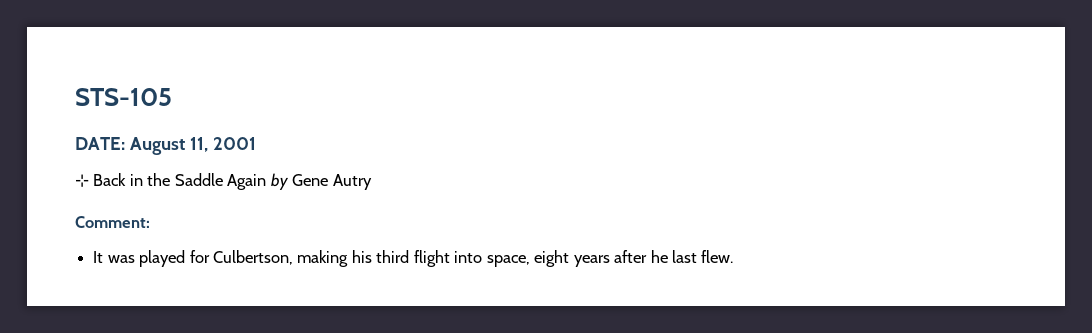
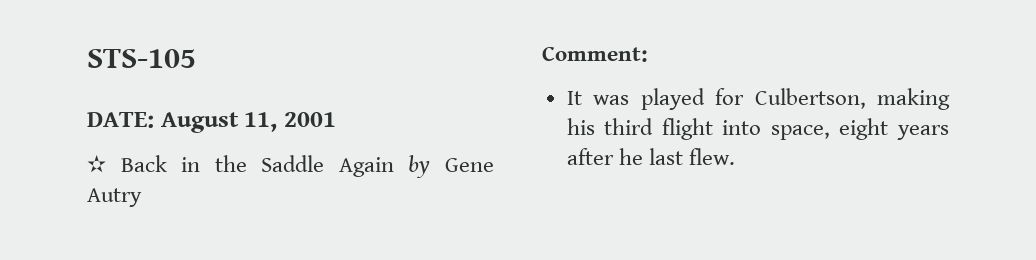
- ⊹ Back in the Saddle Again by Gene Autry
+ ✫ Back in the Saddle Again by Gene Autry

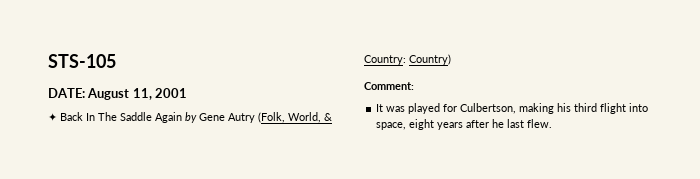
- ✫ Back in the Saddle Again by Gene Autry
+ ✦ Back In The Saddle Again by Gene Autry (Folk, World, & Country: Country)

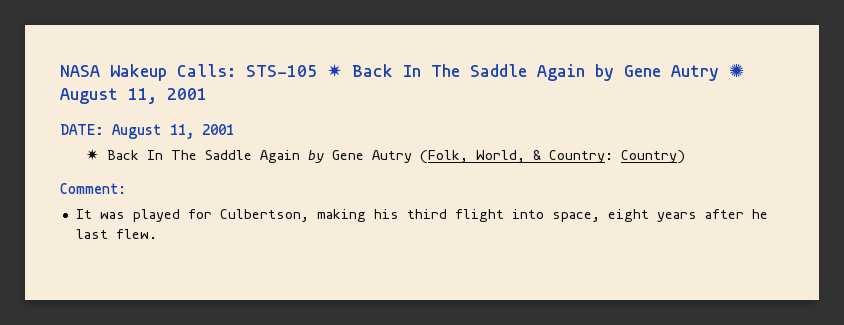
- STS-105
+ NASA Wakeup Calls: STS-105 ✷ Back In The Saddle Again by Gene Autry ✺ August 11, 2001
- ✦ Back In The Saddle Again by Gene Autry (Folk, World, & Country: Country)
+ ✷ Back In The Saddle Again by Gene Autry (Folk, World, & Country: Country)

